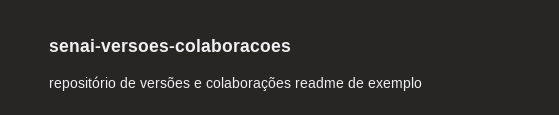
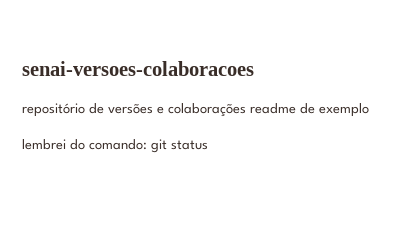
+ lembrei do comando: git status

